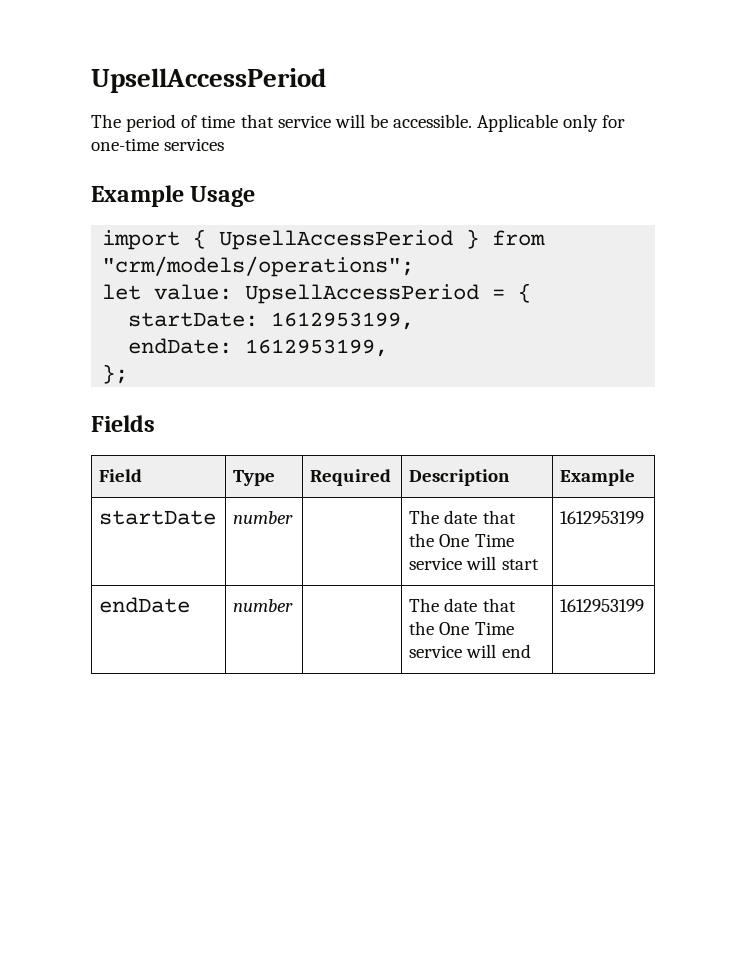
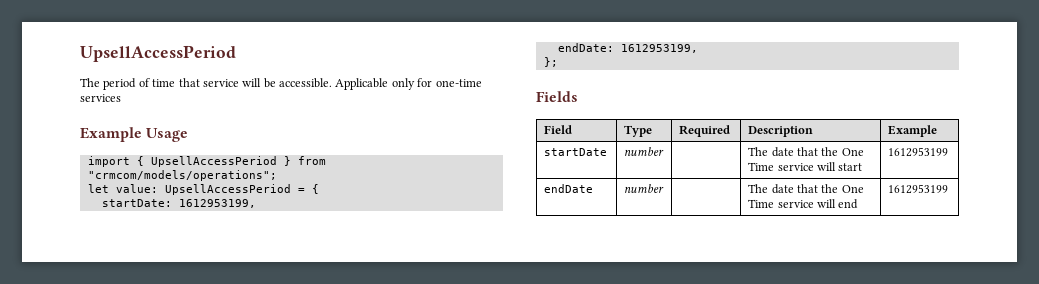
- import { UpsellAccessPeriod } from "crm/models/operations";
+ import { UpsellAccessPeriod } from "crmcom/models/operations";

